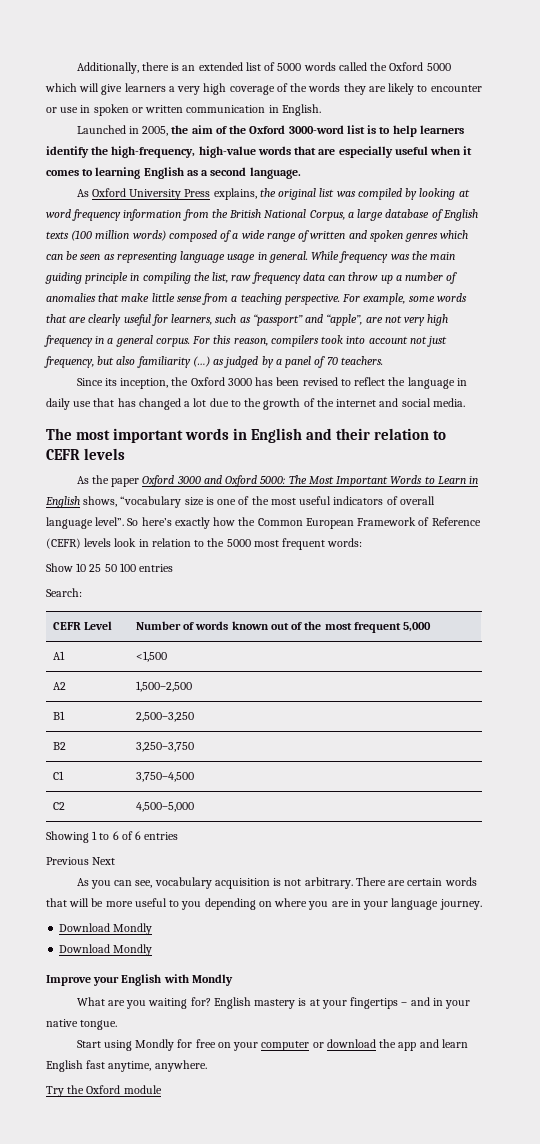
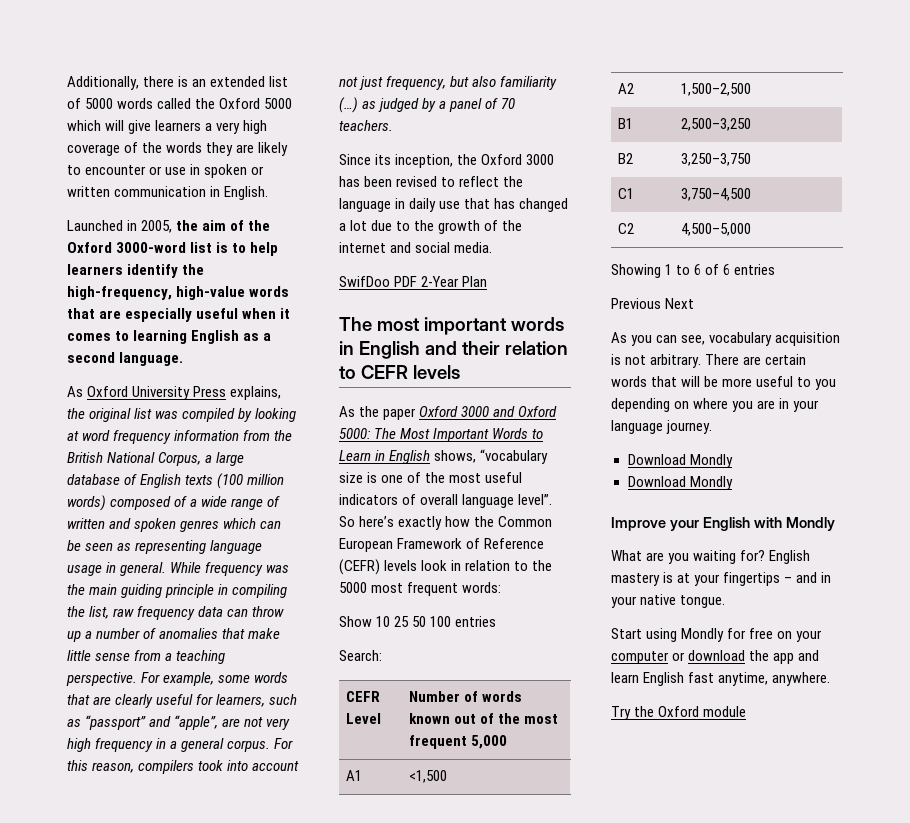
+ SwifDoo PDF 2-Year Plan

